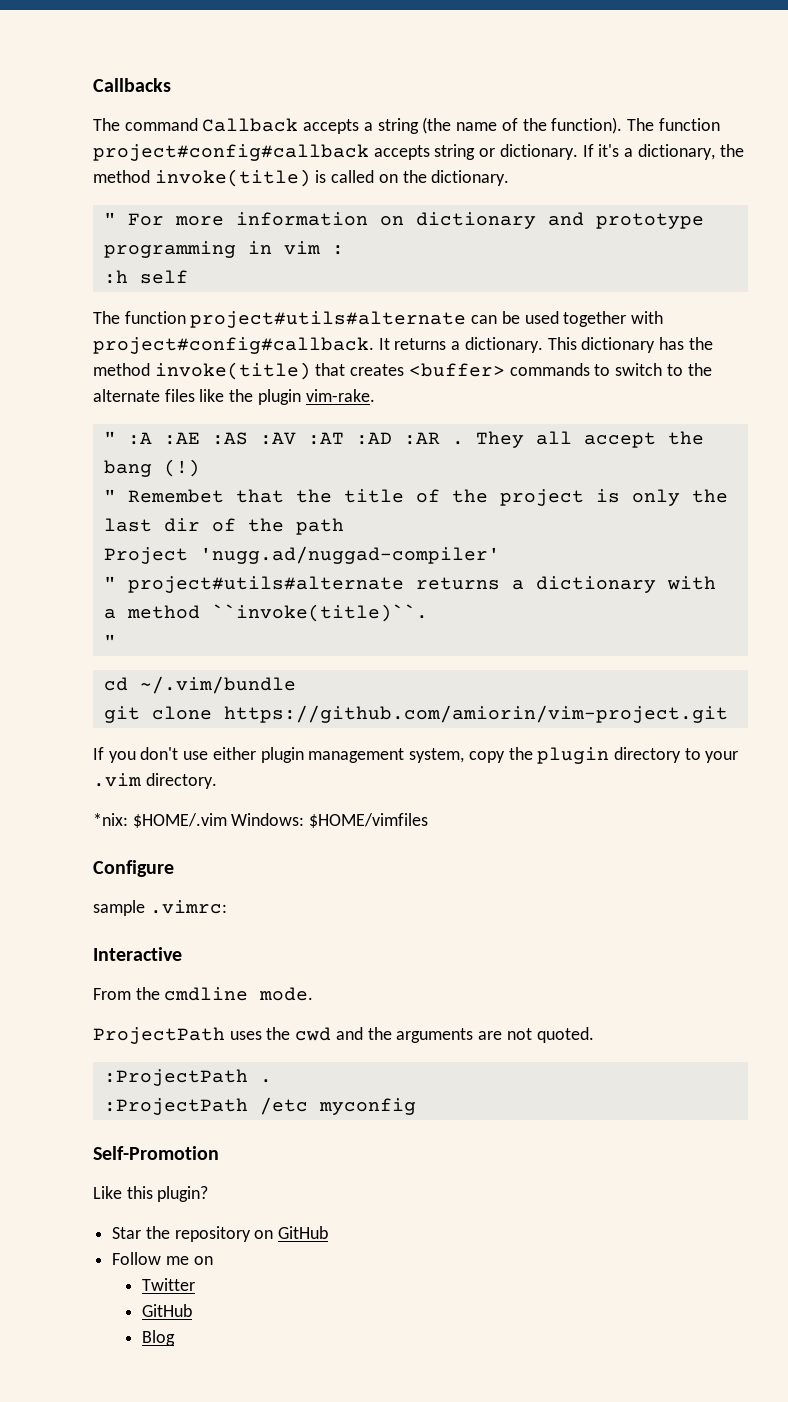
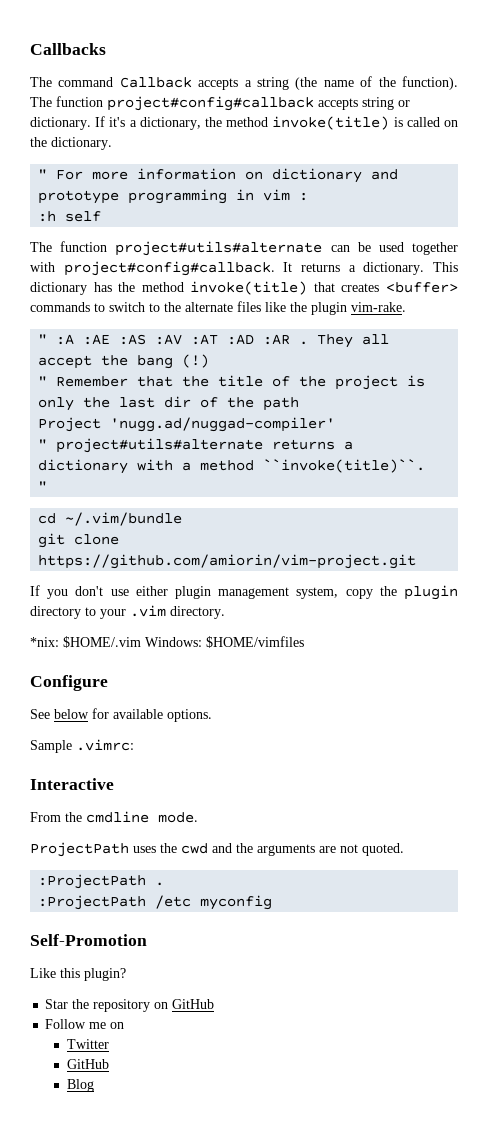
- " Remembet that the title of the project is only the last dir of the path
+ " Remember that the title of the project is only the last dir of the path
- sample .vimrc:
+ See below for available options.
+ Sample .vimrc:

